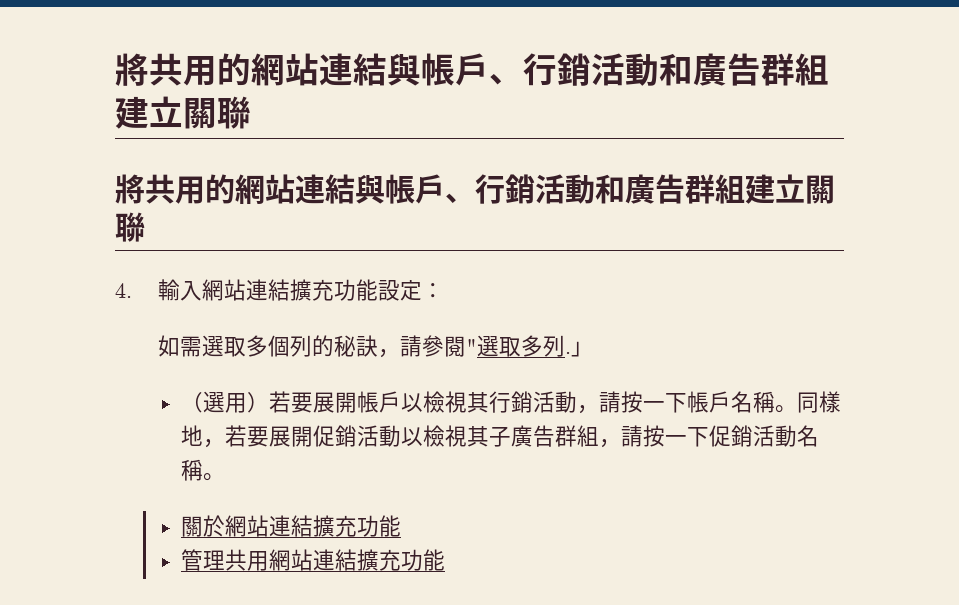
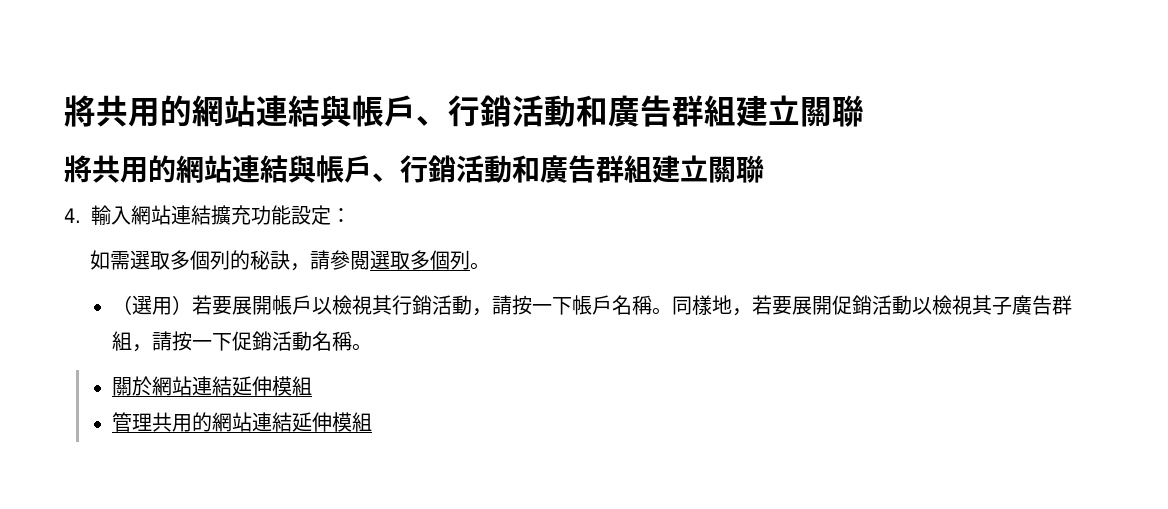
- 如需選取多個列的秘訣，請參閱"選取多列.」
+ 如需選取多個列的秘訣，請參閱選取多個列。
- 關於網站連結擴充功能
+ 關於網站連結延伸模組
- 管理共用網站連結擴充功能
+ 管理共用的網站連結延伸模組

